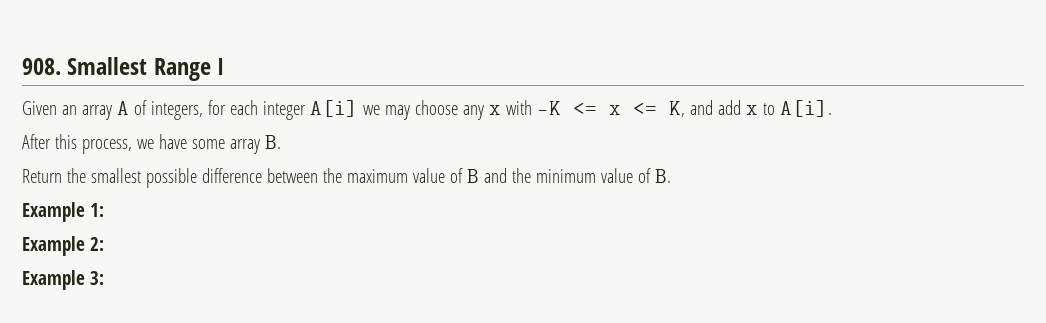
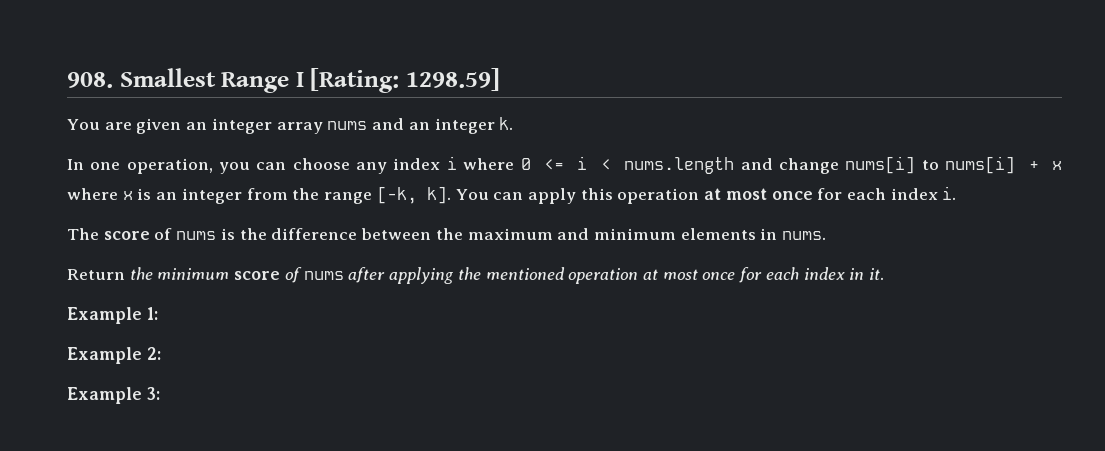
- 908. Smallest Range I
- Given an array A of integers, for each integer A[i] we may choose any x with -K <= x <= K, and add x to A[i].
- After this process, we have some array B.
- Return the smallest possible difference between the maximum value of B and the minimum value of B.
+ 908. Smallest Range I [Rating: 1298.59]
+ You are given an integer array nums and an integer k.
+ In one operation, you can choose any index i where 0 <= i < nums.length and change nums[i] to nums[i] + x where x is an integer from the range [-k, k]. You can apply this operation at most once for each index i.
+ The score of nums is the difference between the maximum and minimum elements in nums.
+ Return the minimum score of nums after applying the mentioned operation at most once for each index in it.

